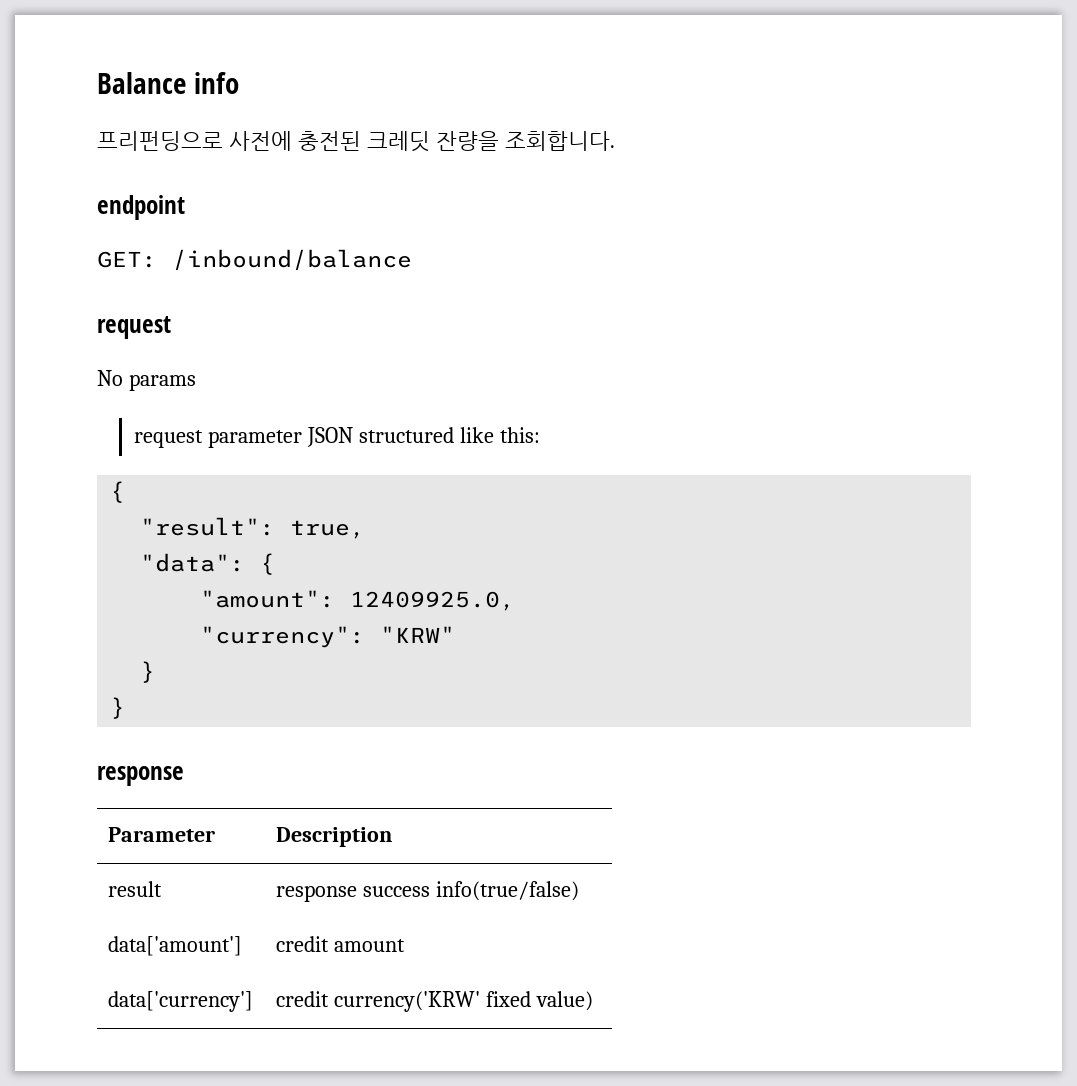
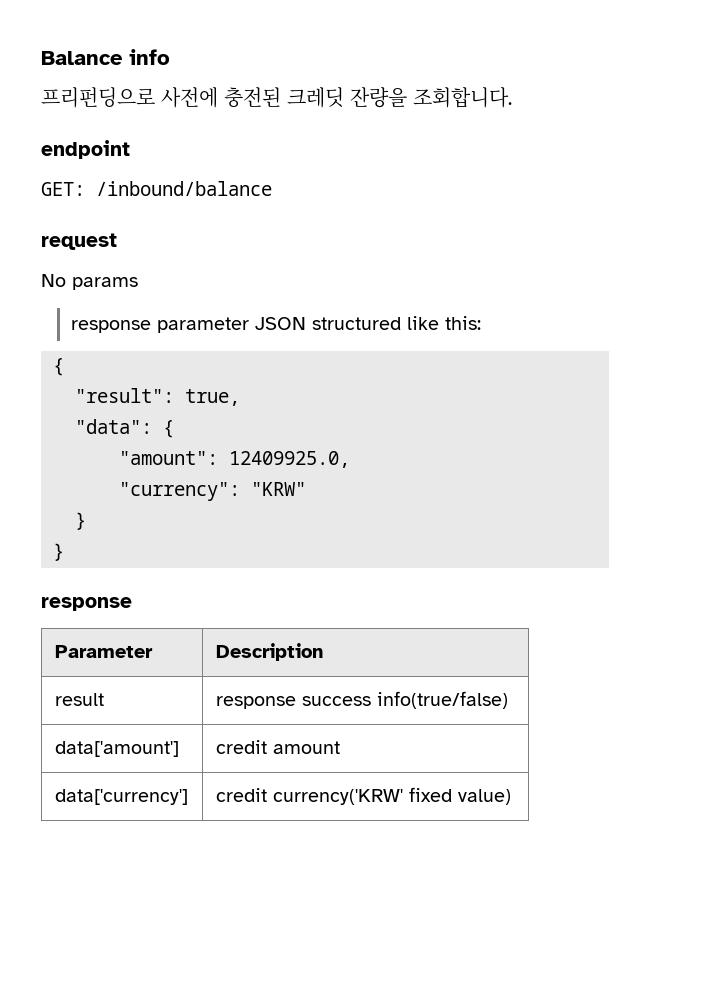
- request parameter JSON structured like this:
+ response parameter JSON structured like this:

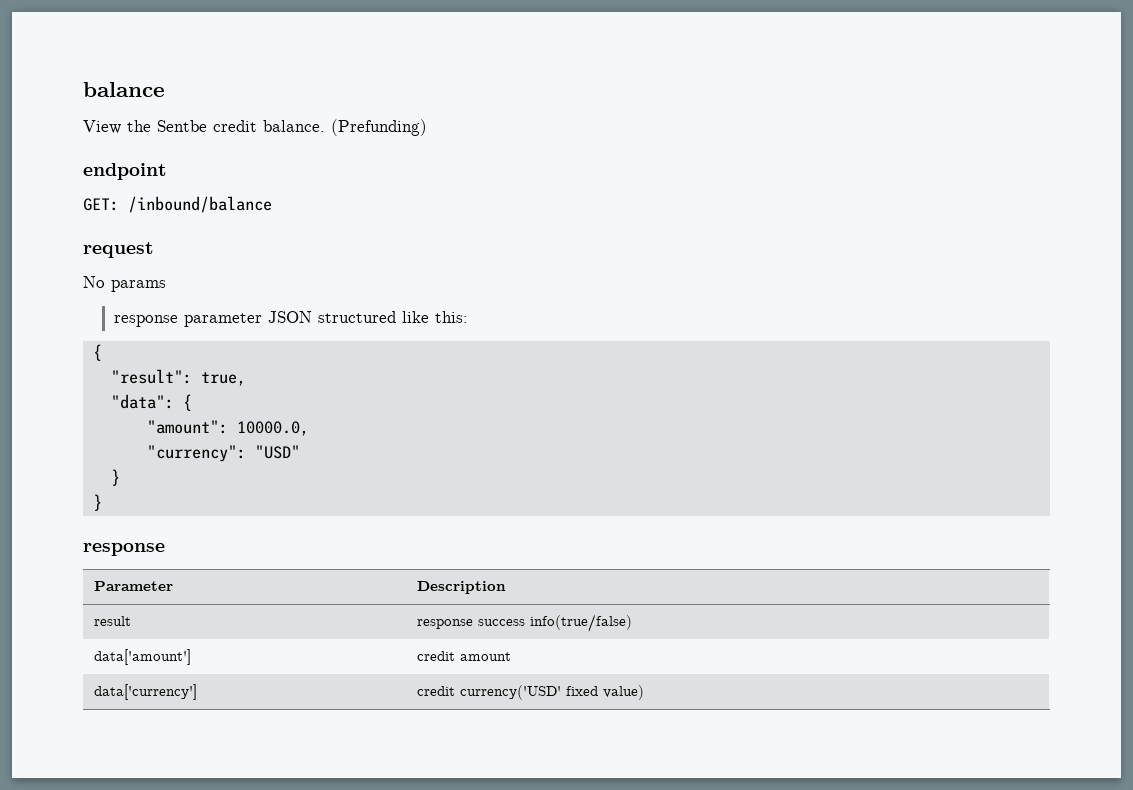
- Balance info
- 프리펀딩으로 사전에 충전된 크레딧 잔량을 조회합니다.
+ balance
+ View the Sentbe credit balance. (Prefunding)
- "amount": 12409925.0,
+ "amount": 10000.0,
- "currency": "KRW"
+ "currency": "USD"
- data['currency'] | credit currency('KRW' fixed value)
+ data['currency'] | credit currency('USD' fixed value)

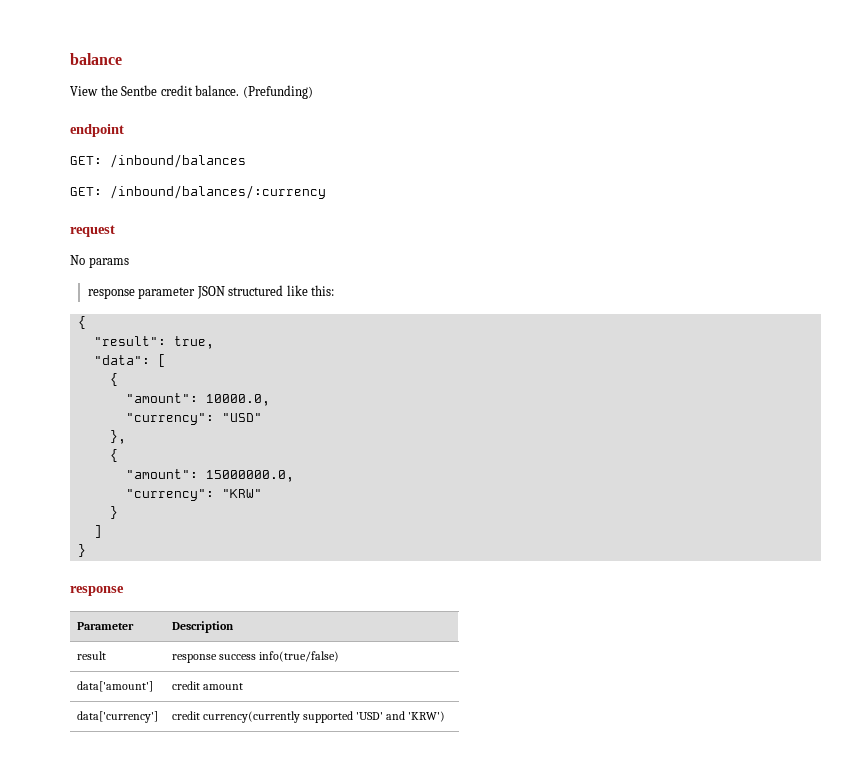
- GET: /inbound/balance
+ GET: /inbound/balances
+ GET: /inbound/balances/:currency
- "data": {
+ "data": [
+ {
  "currency": "USD"
+ },
+ {
+ "amount": 15000000.0,
+ "currency": "KRW"
  }
+ ]
- data['currency'] | credit currency('USD' fixed value)
+ data['currency'] | credit currency(currently supported 'USD' and 'KRW')

